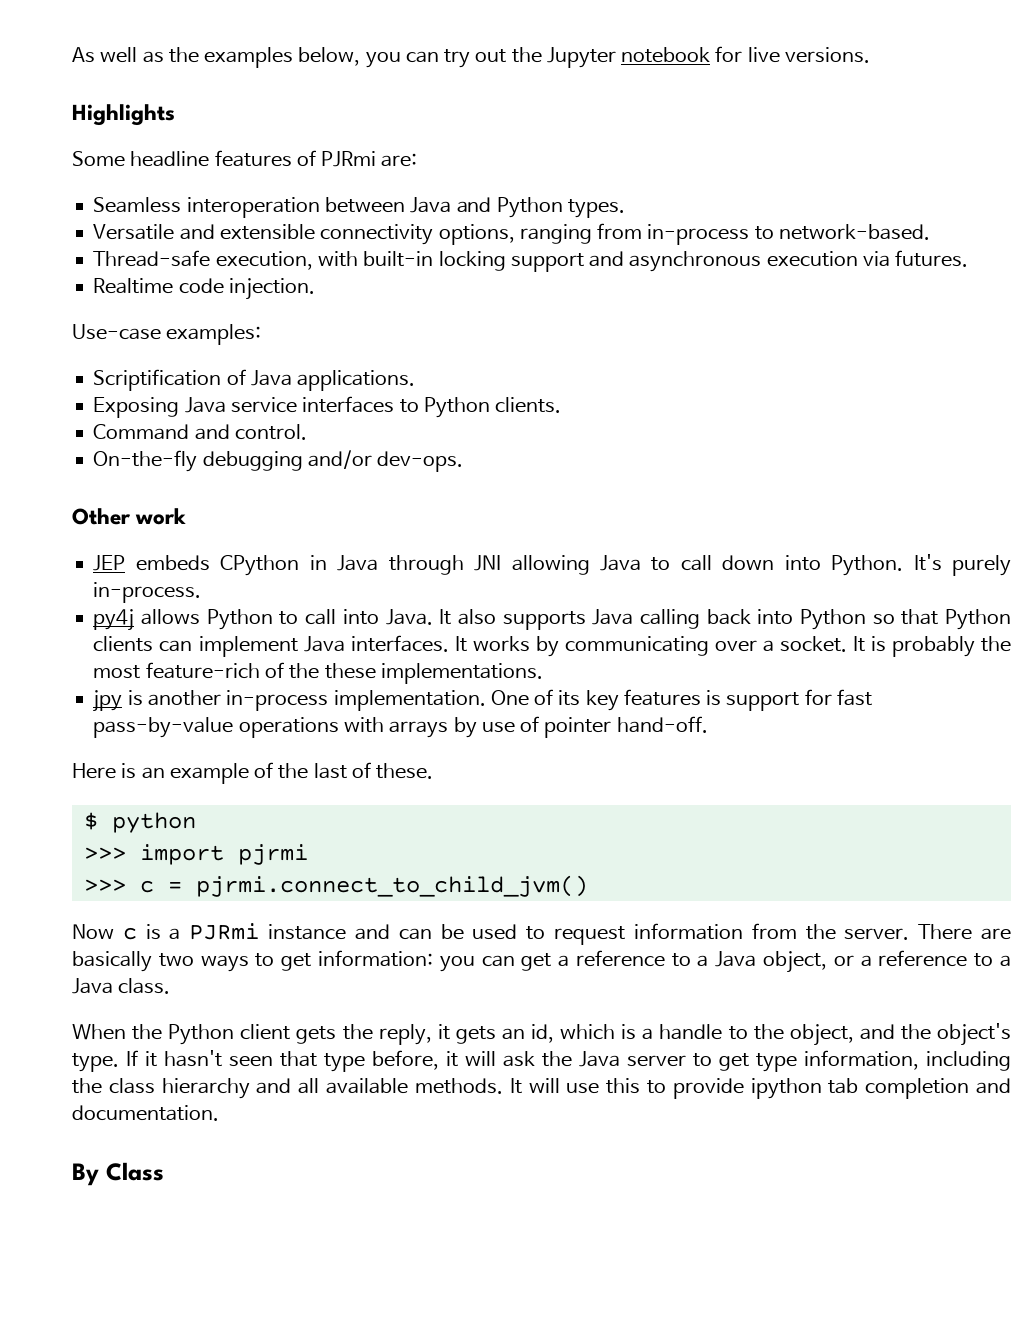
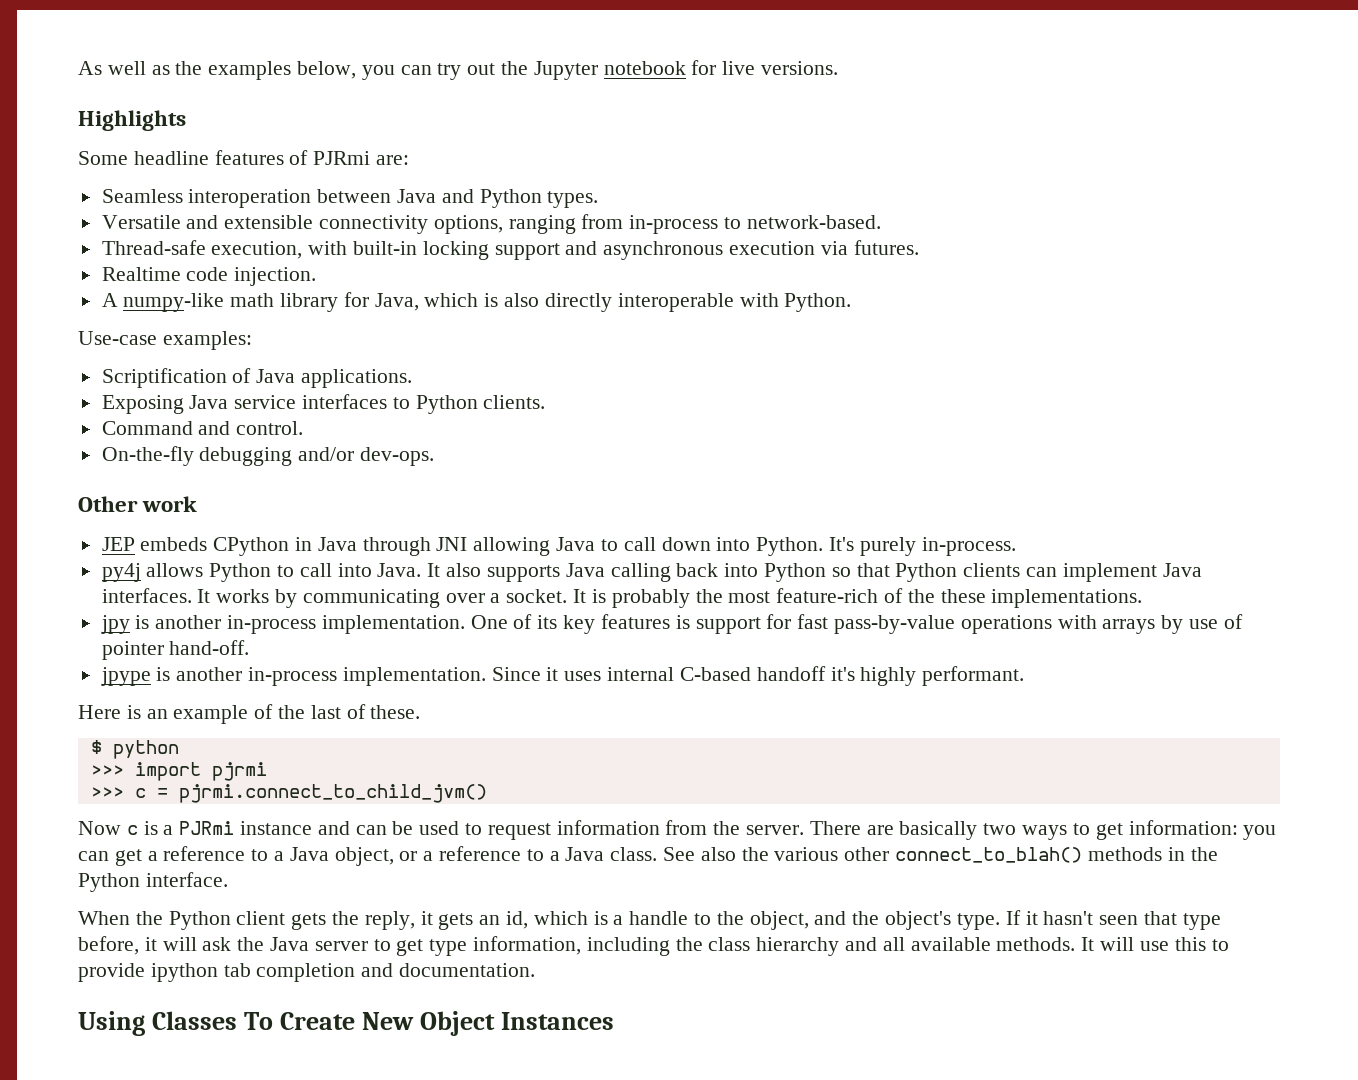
+ A numpy-like math library for Java, which is also directly interoperable with Python.
+ jpype is another in-process implementation. Since it uses internal C-based handoff it's highly performant.
+ See also the various other connect_to_blah() methods in the Python interface.
- By Class
+ Using Classes To Create New Object Instances

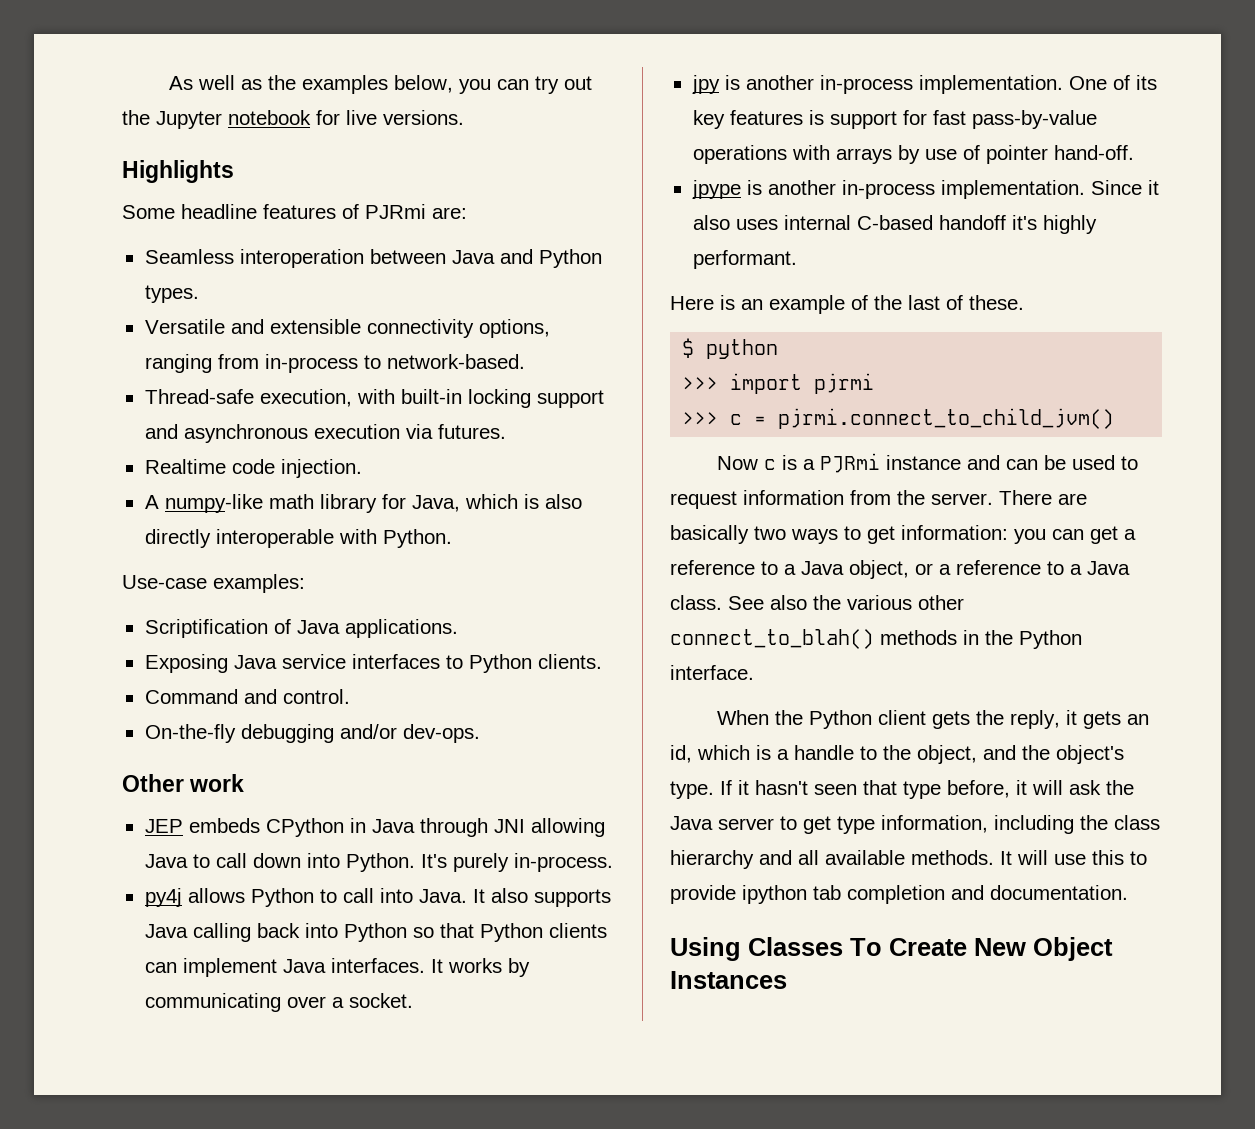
- It is probably the most feature-rich of the these implementations.
- Since it uses internal C-based handoff it's highly performant.
+ Since it also uses internal C-based handoff it's highly performant.

